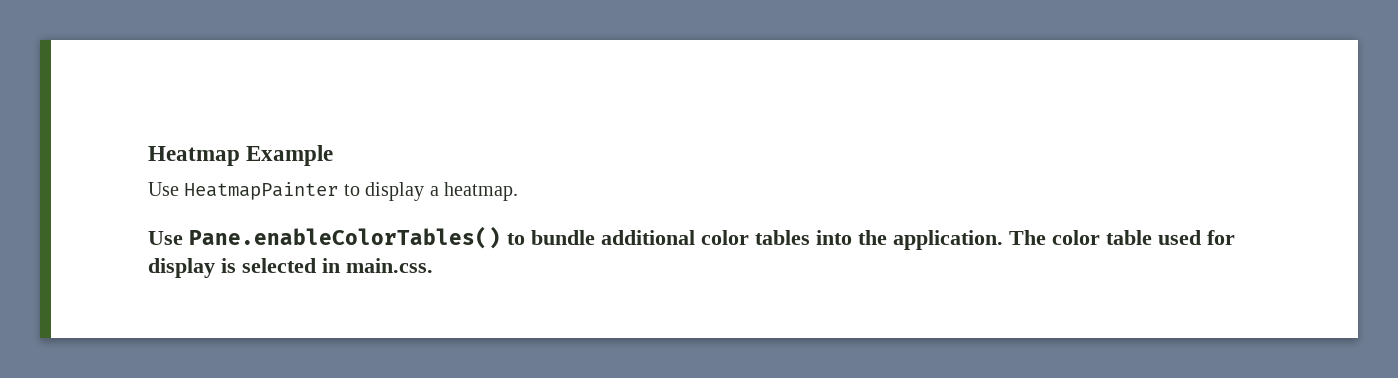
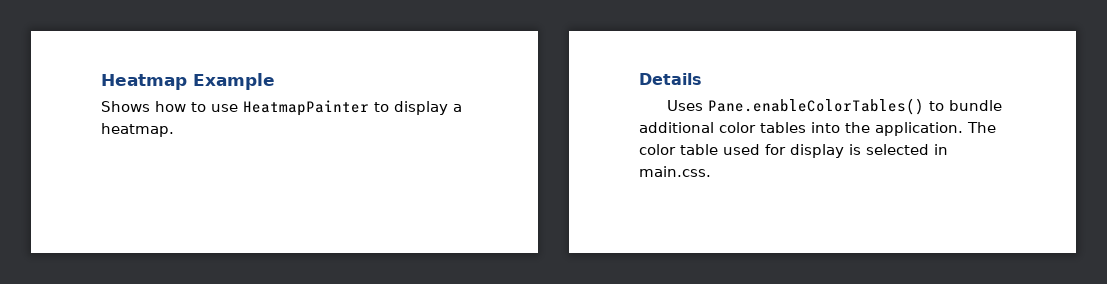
- Use HeatmapPainter to display a heatmap.
+ Shows how to use HeatmapPainter to display a heatmap.
- Use Pane.enableColorTables() to bundle additional color tables into the application.
+ Details
+ Uses Pane.enableColorTables() to bundle additional color tables into the application.

